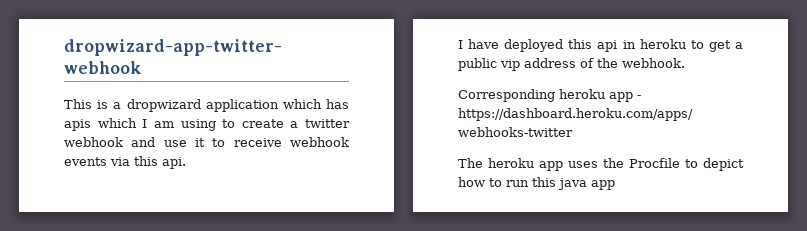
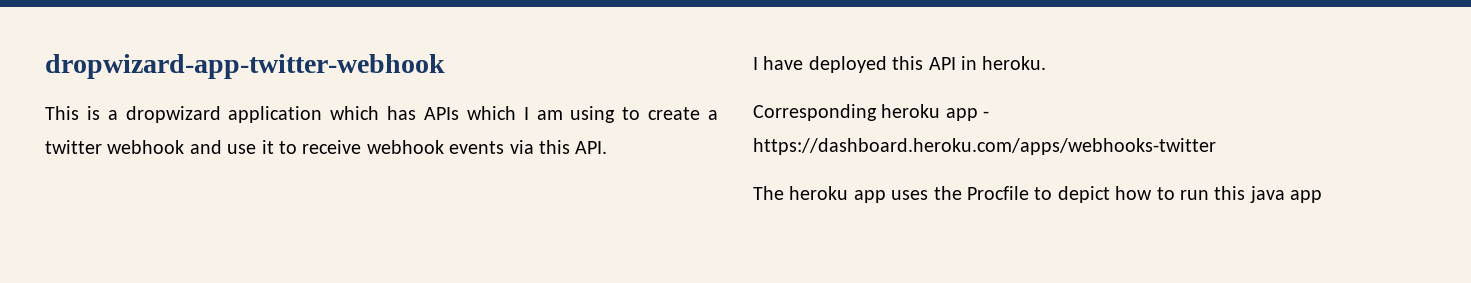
- This is a dropwizard application which has apis which I am using to create a twitter webhook and use it to receive webhook events via this api.
+ This is a dropwizard application which has APIs which I am using to create a twitter webhook and use it to receive webhook events via this API.
- I have deployed this api in heroku to get a public vip address of the webhook.
+ I have deployed this API in heroku.

